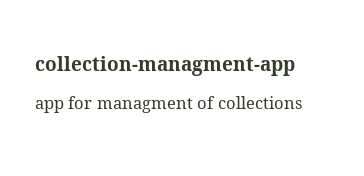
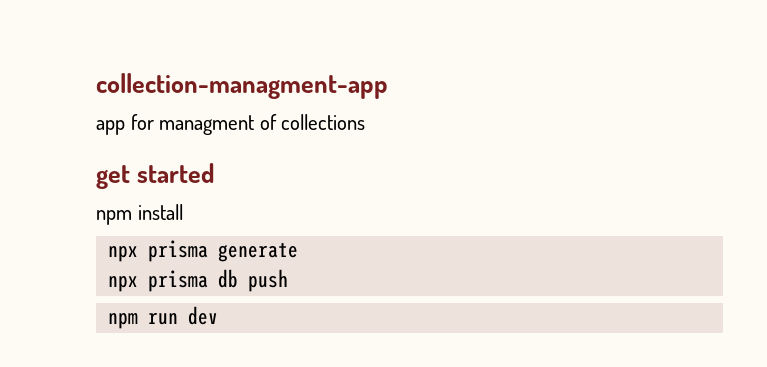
+ get started
+ npm install
+ npx prisma generate
+ npx prisma db push
+ npm run dev

